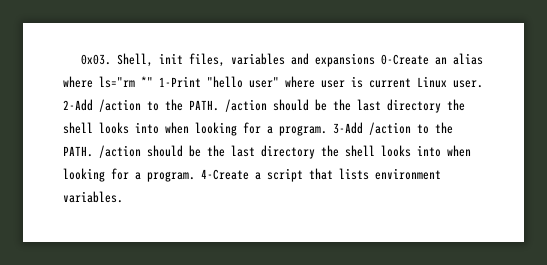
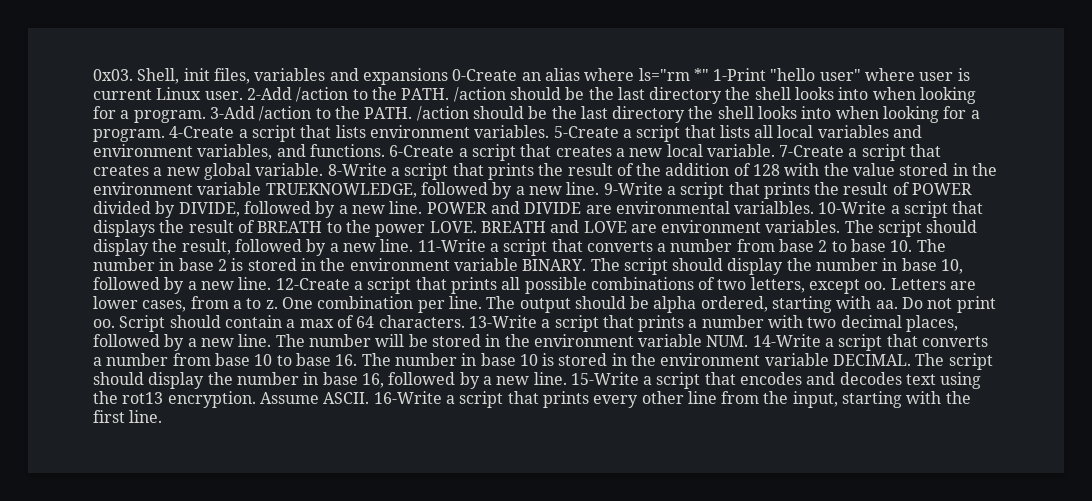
+ 5-Create a script that lists all local variables and environment variables, and functions. 6-Create a script that creates a new local variable. 7-Create a script that creates a new global variable. 8-Write a script that prints the result of the addition of 128 with the value stored in the environment variable TRUEKNOWLEDGE, followed by a new line. 9-Write a script that prints the result of POWER divided by DIVIDE, followed by a new line. POWER and DIVIDE are environmental varialbles. 10-Write a script that displays the result of BREATH to the power LOVE. BREATH and LOVE are environment variables. The script should display the result, followed by a new line. 11-Write a script that converts a number from base 2 to base 10. The number in base 2 is stored in the environment variable BINARY. The script should display the number in base 10, followed by a new line. 12-Create a script that prints all possible combinations of two letters, except oo. Letters are lower cases, from a to z. One combination per line. The output should be alpha ordered, starting with aa. Do not print oo. Script should contain a max of 64 characters. 13-Write a script that prints a number with two decimal places, followed by a new line. The number will be stored in the environment variable NUM. 14-Write a script that converts a number from base 10 to base 16. The number in base 10 is stored in the environment variable DECIMAL. The script should display the number in base 16, followed by a new line. 15-Write a script that encodes and decodes text using the rot13 encryption. Assume ASCII. 16-Write a script that prints every other line from the input, starting with the first line.

